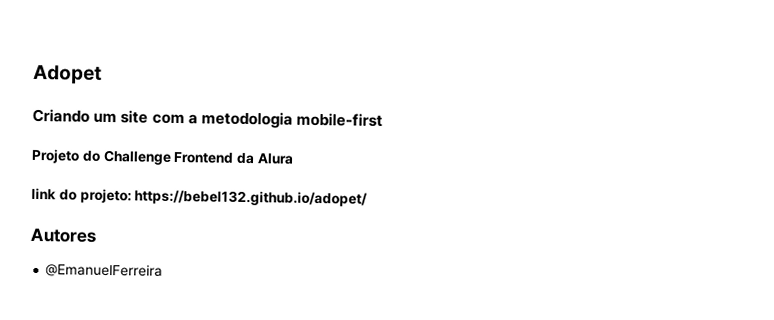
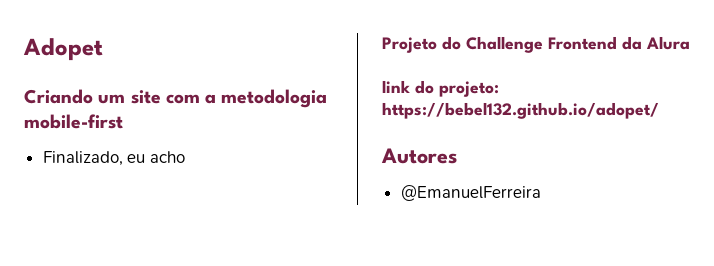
+ Finalizado, eu acho

